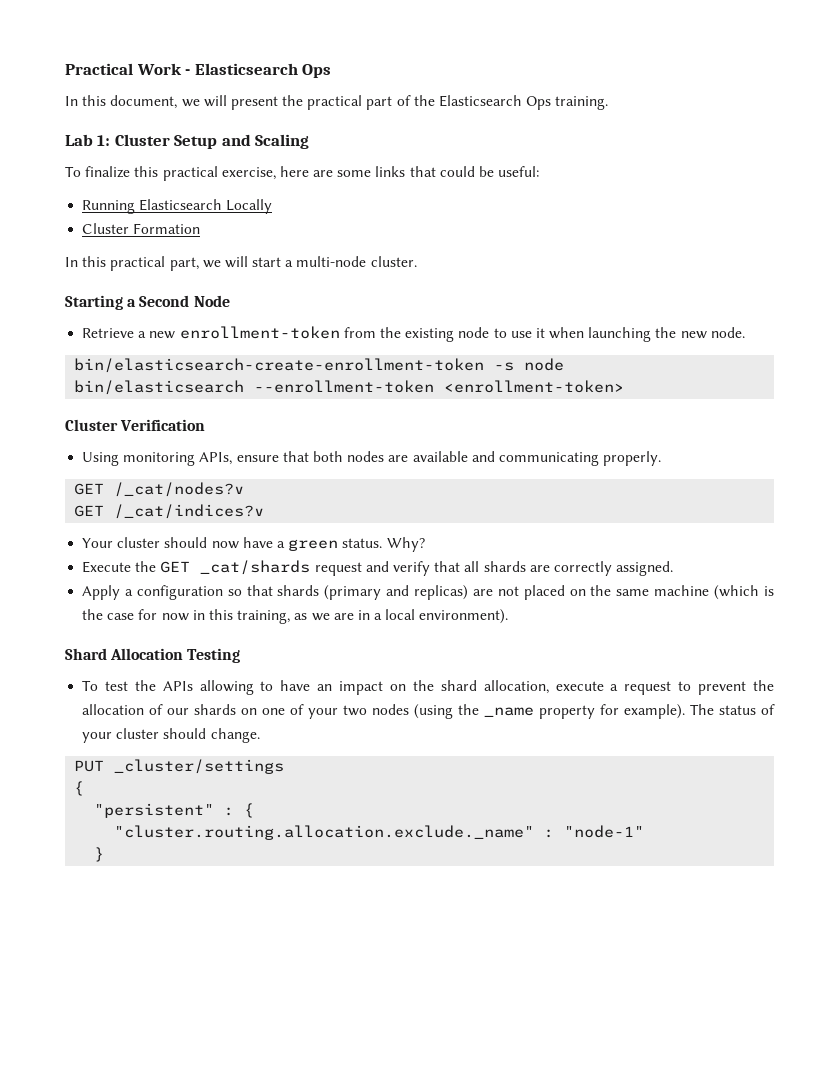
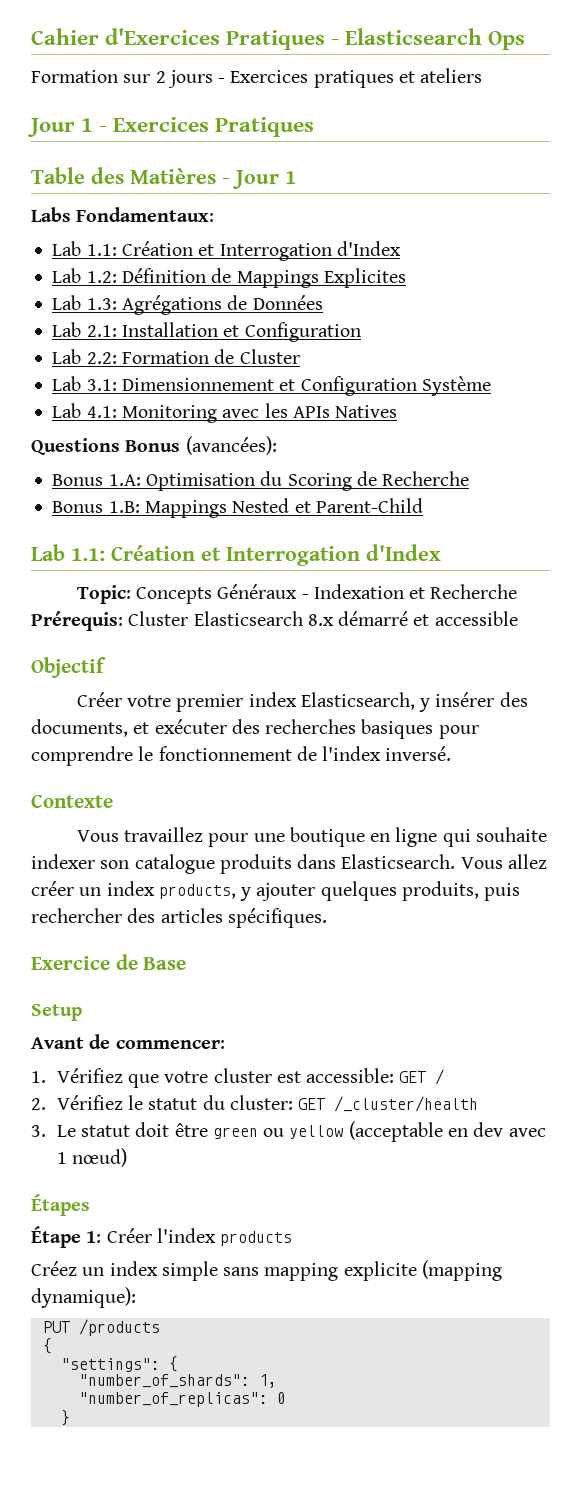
- Practical Work - Elasticsearch Ops
+ Cahier d'Exercices Pratiques - Elasticsearch Ops
- In this document, we will present the practical part of the Elasticsearch Ops training.
- Lab 1: Cluster Setup and Scaling
- To finalize this practical exercise, here are some links that could be useful:
- Running Elasticsearch Locally
- Cluster Formation
- In this practical part, we will start a multi-node cluster.
- Starting a Second Node
- Retrieve a new enrollment-token from the existing node to use it when launching the new node.
- bin/elasticsearch-create-enrollment-token -s node
- bin/elasticsearch --enrollment-token <enrollment-token>
- Cluster Verification
- Using monitoring APIs, ensure that both nodes are available and communicating properly.
- GET /_cat/nodes?v
- GET /_cat/indices?v
- Your cluster should now have a green status. Why?
- Execute the GET _cat/shards request and verify that all shards are correctly assigned.
- Apply a configuration so that shards (primary and replicas) are not placed on the same machine (which is the case for now in this training, as we are in a local environment).
- Shard Allocation Testing
- To test the APIs allowing to have an impact on the shard allocation, execute a request to prevent the allocation of our shards on one of your two nodes (using the _name property for example). The status of your cluster should change.
+ Formation sur 2 jours - Exercices pratiques et ateliers
+ Jour 1 - Exercices Pratiques
+ Table des Matières - Jour 1
+ Labs Fondamentaux:
+ Lab 1.1: Création et Interrogation d'Index
+ Lab 1.2: Définition de Mappings Explicites
+ Lab 1.3: Agrégations de Données
+ Lab 2.1: Installation et Configuration
+ Lab 2.2: Formation de Cluster
+ Lab 3.1: Dimensionnement et Configuration Système
+ Lab 4.1: Monitoring avec les APIs Natives
+ Questions Bonus (avancées):
+ Bonus 1.A: Optimisation du Scoring de Recherche
+ Bonus 1.B: Mappings Nested et Parent-Child
+ Lab 1.1: Création et Interrogation d'Index
+ Topic: Concepts Généraux - Indexation et Recherche Prérequis: Cluster Elasticsearch 8.x démarré et accessible
+ Objectif
+ Créer votre premier index Elasticsearch, y insérer des documents, et exécuter des recherches basiques pour comprendre le fonctionnement de l'index inversé.
+ Contexte
+ Vous travaillez pour une boutique en ligne qui souhaite indexer son catalogue produits dans Elasticsearch. Vous allez créer un index products, y ajouter quelques produits, puis rechercher des articles spécifiques.
+ Exercice de Base
+ Setup
+ Avant de commencer:
+ 1. Vérifiez que votre cluster est accessible: GET /
+ 2. Vérifiez le statut du cluster: GET /_cluster/health
+ 3. Le statut doit être green ou yellow (acceptable en dev avec 1 nœud)
+ Étapes
+ Étape 1: Créer l'index products
+ Créez un index simple sans mapping explicite (mapping dynamique):
- PUT _cluster/settings
+ PUT /products
  {
- "persistent" : {
- "cluster.routing.allocation.exclude._name" : "node-1"
+ "settings": {
+ "number_of_shards": 1,
+ "number_of_replicas": 0

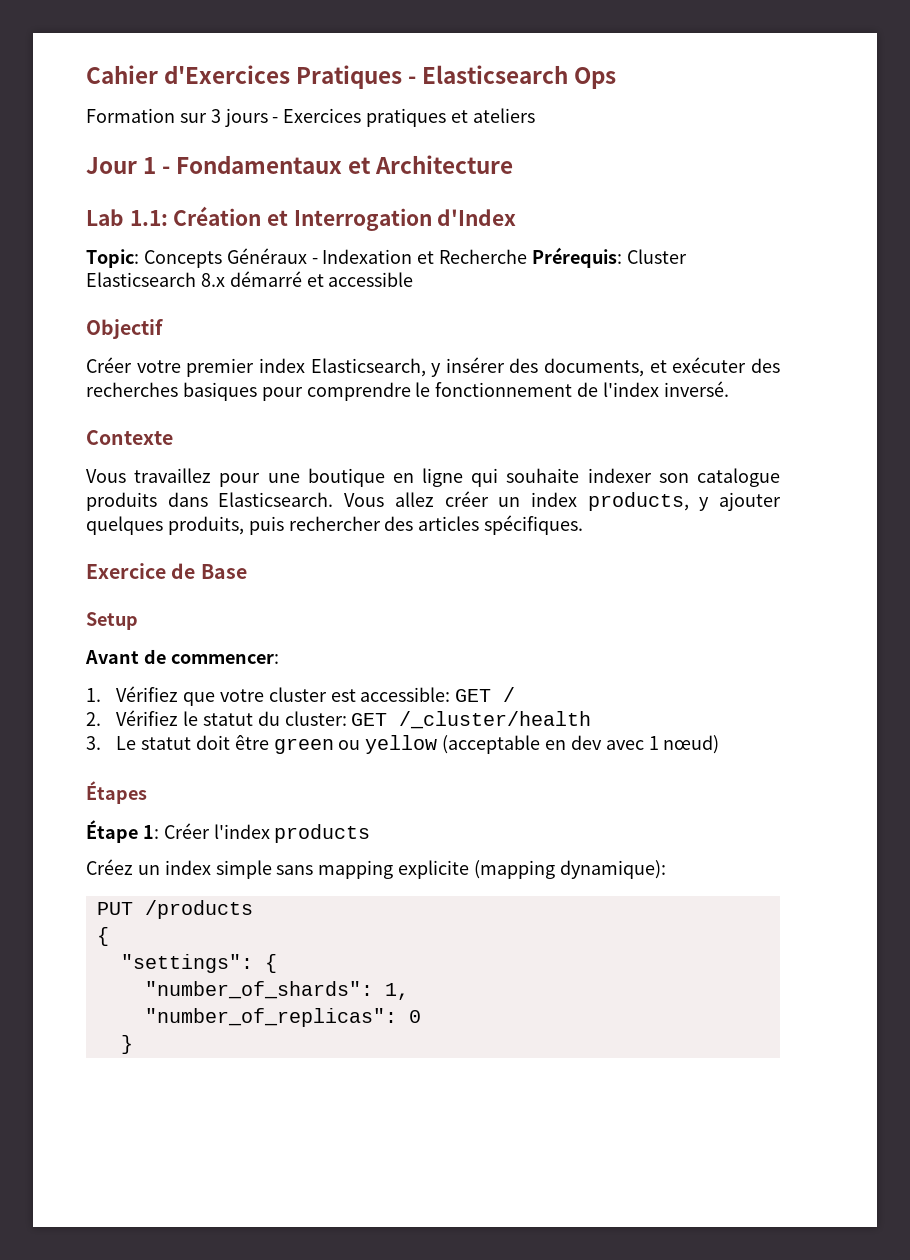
- Formation sur 2 jours - Exercices pratiques et ateliers
+ Formation sur 3 jours - Exercices pratiques et ateliers
- Jour 1 - Exercices Pratiques
- Table des Matières - Jour 1
- Labs Fondamentaux:
- Lab 1.1: Création et Interrogation d'Index
- Lab 1.2: Définition de Mappings Explicites
- Lab 1.3: Agrégations de Données
- Lab 2.1: Installation et Configuration
- Lab 2.2: Formation de Cluster
- Lab 3.1: Dimensionnement et Configuration Système
- Lab 4.1: Monitoring avec les APIs Natives
- Questions Bonus (avancées):
- Bonus 1.A: Optimisation du Scoring de Recherche
- Bonus 1.B: Mappings Nested et Parent-Child
+ Jour 1 - Fondamentaux et Architecture

